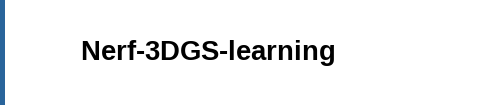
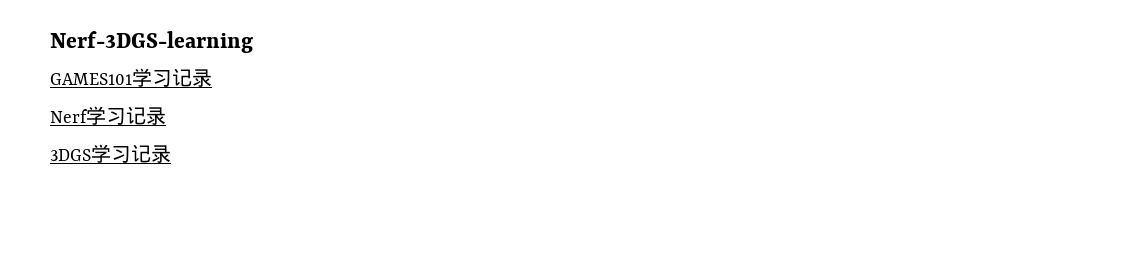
+ GAMES101学习记录
+ Nerf学习记录
+ 3DGS学习记录

